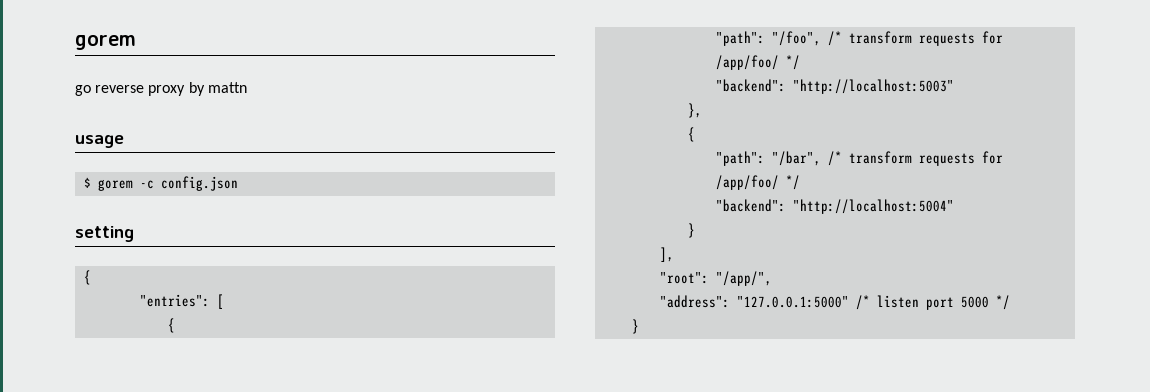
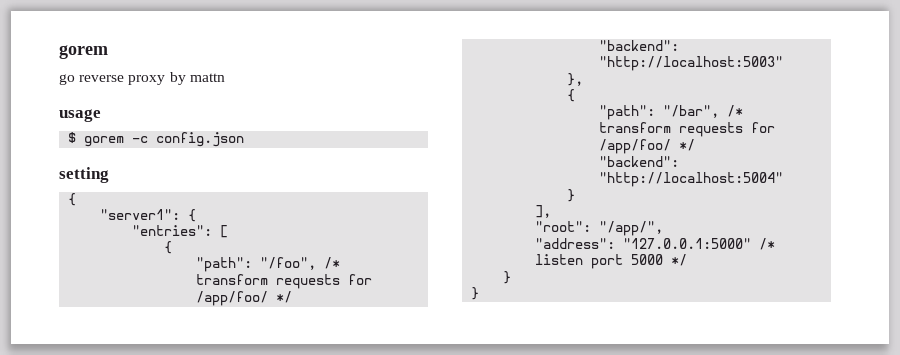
+ "server1": {
  "address": "127.0.0.1:5000" /* listen port 5000 */
+ }

